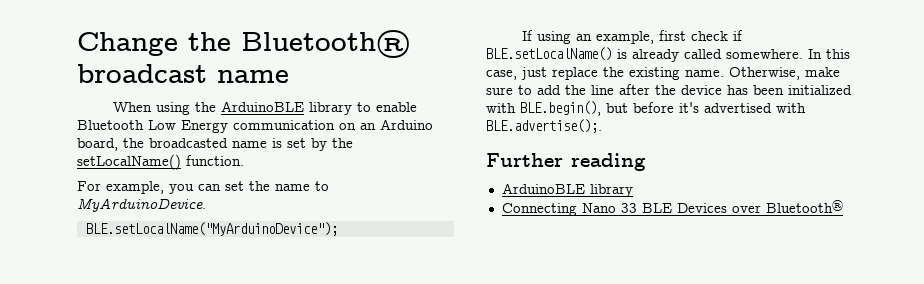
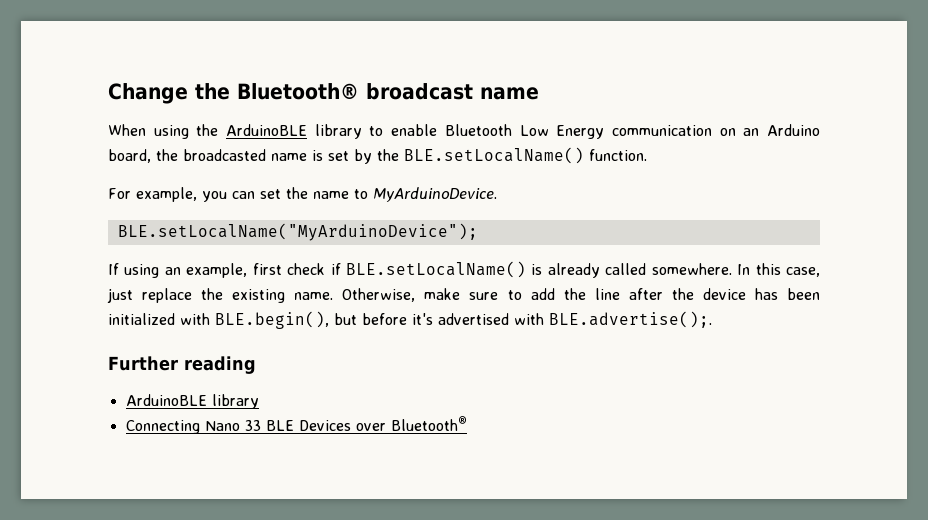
- When using the ArduinoBLE library to enable Bluetooth Low Energy communication on an Arduino board, the broadcasted name is set by the setLocalName() function.
+ When using the ArduinoBLE library to enable Bluetooth Low Energy communication on an Arduino board, the broadcasted name is set by the BLE.setLocalName() function.

